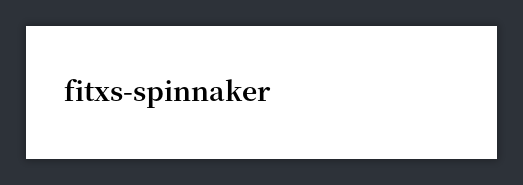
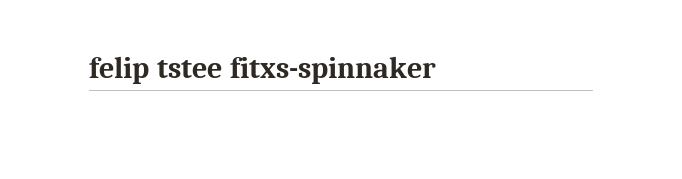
- fitxs-spinnaker
+ felip tstee fitxs-spinnaker

